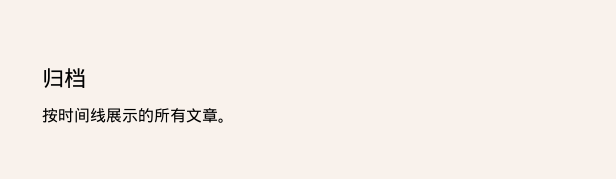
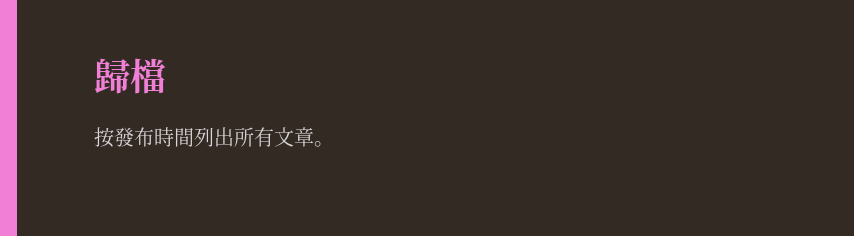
- 归档
+ 歸檔
- 按时间线展示的所有文章。
+ 按發布時間列出所有文章。

